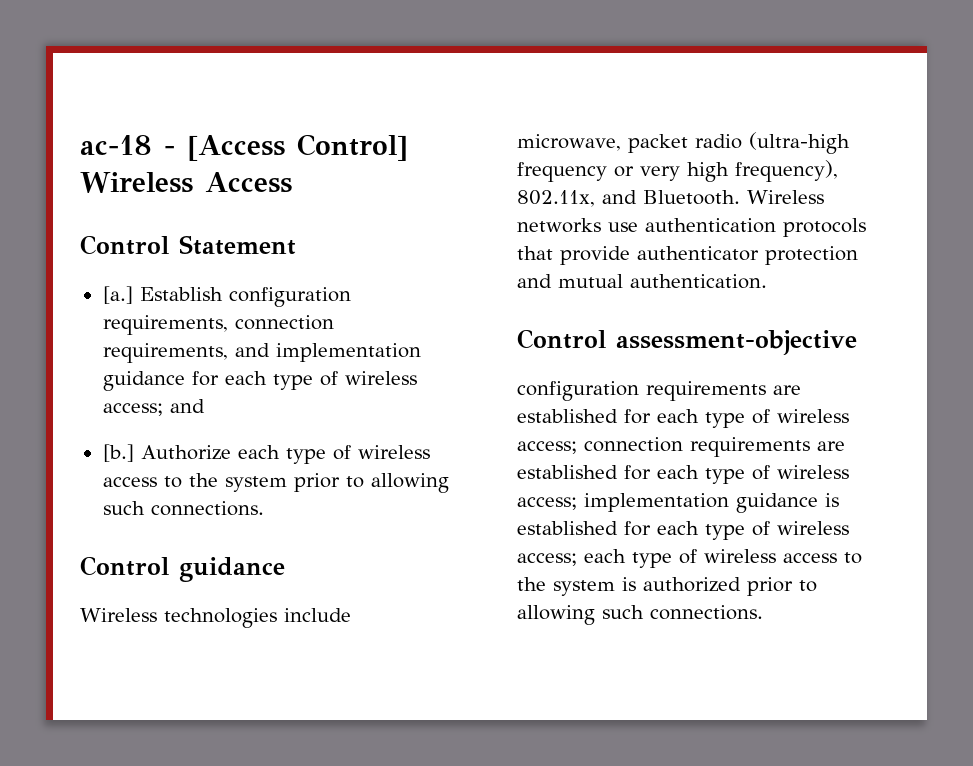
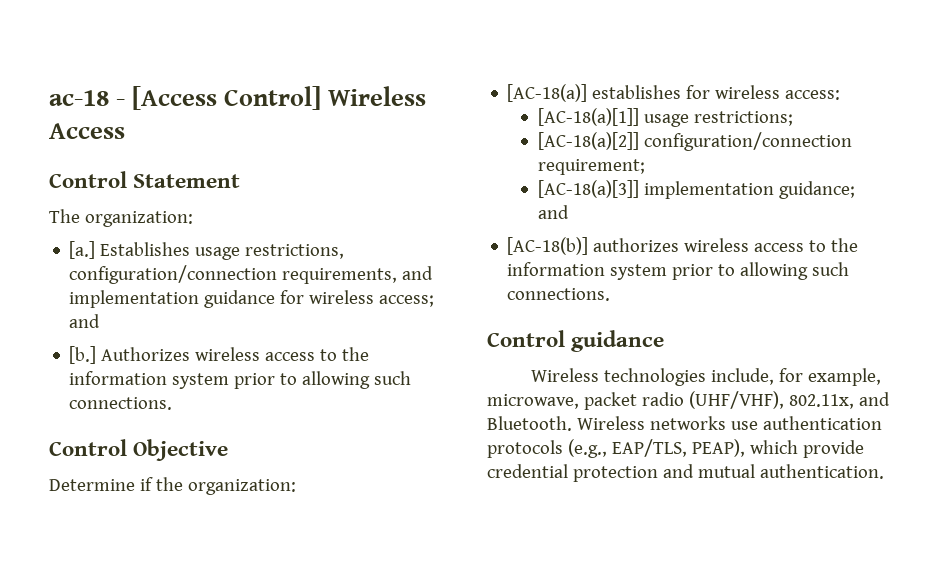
+ The organization:
- Establish configuration requirements, connection requirements, and implementation guidance for each type of wireless access; and
+ Establishes usage restrictions, configuration/connection requirements, and implementation guidance for wireless access; and
- Authorize each type of wireless access to the system prior to allowing such connections.
+ Authorizes wireless access to the information system prior to allowing such connections.
+ Control Objective
+ Determine if the organization:
+ [AC-18(a)] establishes for wireless access:
+ [AC-18(a)[1]] usage restrictions;
+ [AC-18(a)[2]] configuration/connection requirement;
+ [AC-18(a)[3]] implementation guidance; and
+ [AC-18(b)] authorizes wireless access to the information system prior to allowing such connections.
- Wireless technologies include microwave, packet radio (ultra-high frequency or very high frequency), 802.11x, and Bluetooth.
+ Wireless technologies include, for example, microwave, packet radio (UHF/VHF), 802.11x, and Bluetooth.
- Wireless networks use authentication protocols that provide authenticator protection and mutual authentication.
- Control assessment-objective
- configuration requirements are established for each type of wireless access; connection requirements are established for each type of wireless access; implementation guidance is established for each type of wireless access; each type of wireless access to the system is authorized prior to allowing such connections.
+ Wireless networks use authentication protocols (e.g., EAP/TLS, PEAP), which provide credential protection and mutual authentication.

